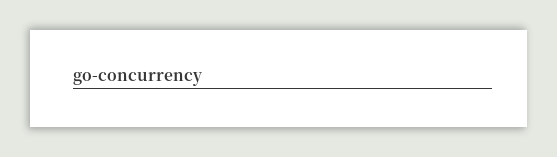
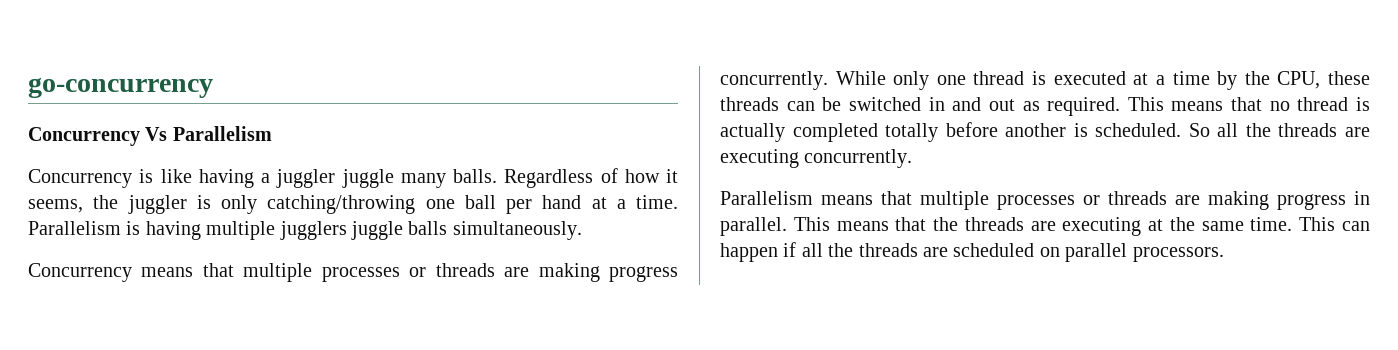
+ Concurrency Vs Parallelism
+ Concurrency is like having a juggler juggle many balls. Regardless of how it seems, the juggler is only catching/throwing one ball per hand at a time. Parallelism is having multiple jugglers juggle balls simultaneously.
+ Concurrency means that multiple processes or threads are making progress concurrently. While only one thread is executed at a time by the CPU, these threads can be switched in and out as required. This means that no thread is actually completed totally before another is scheduled. So all the threads are executing concurrently.
+ Parallelism means that multiple processes or threads are making progress in parallel. This means that the threads are executing at the same time. This can happen if all the threads are scheduled on parallel processors.

